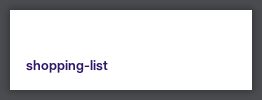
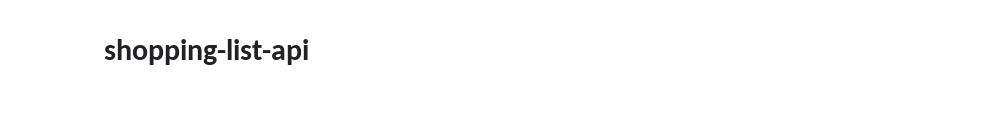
- shopping-list
+ shopping-list-api

